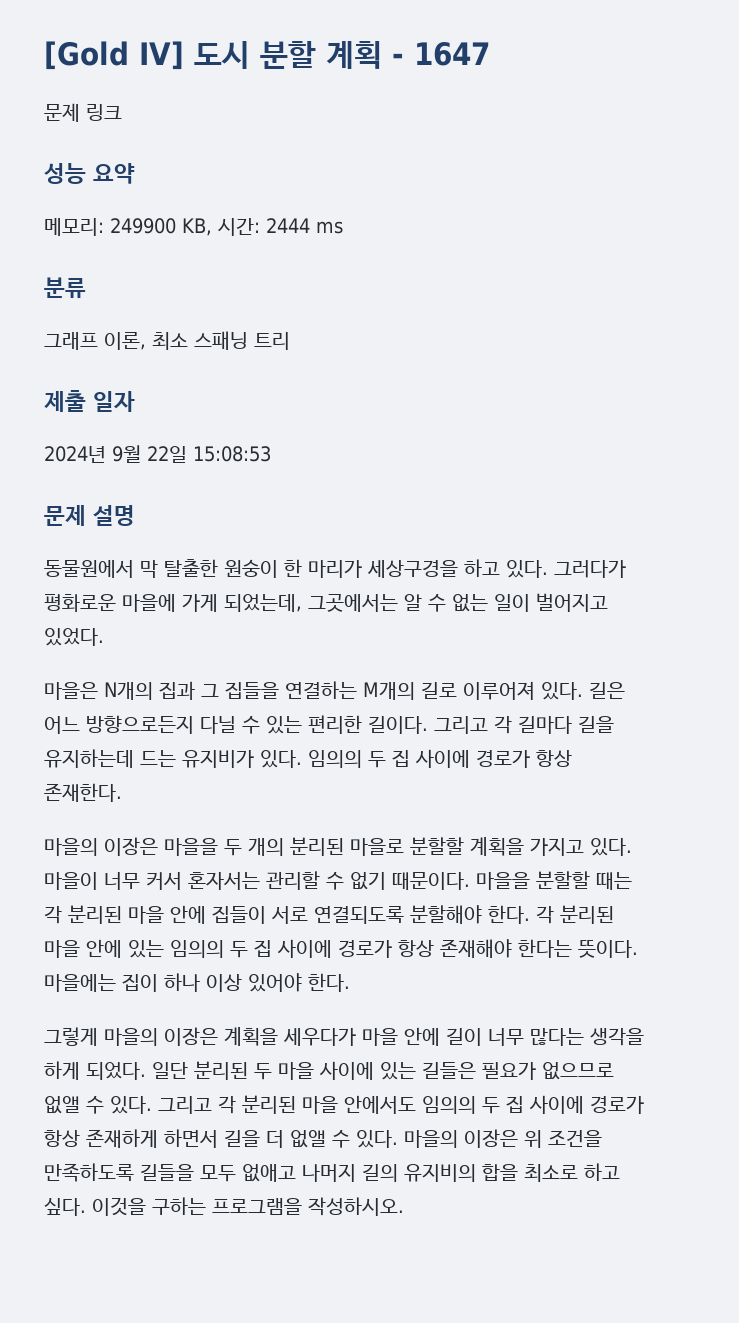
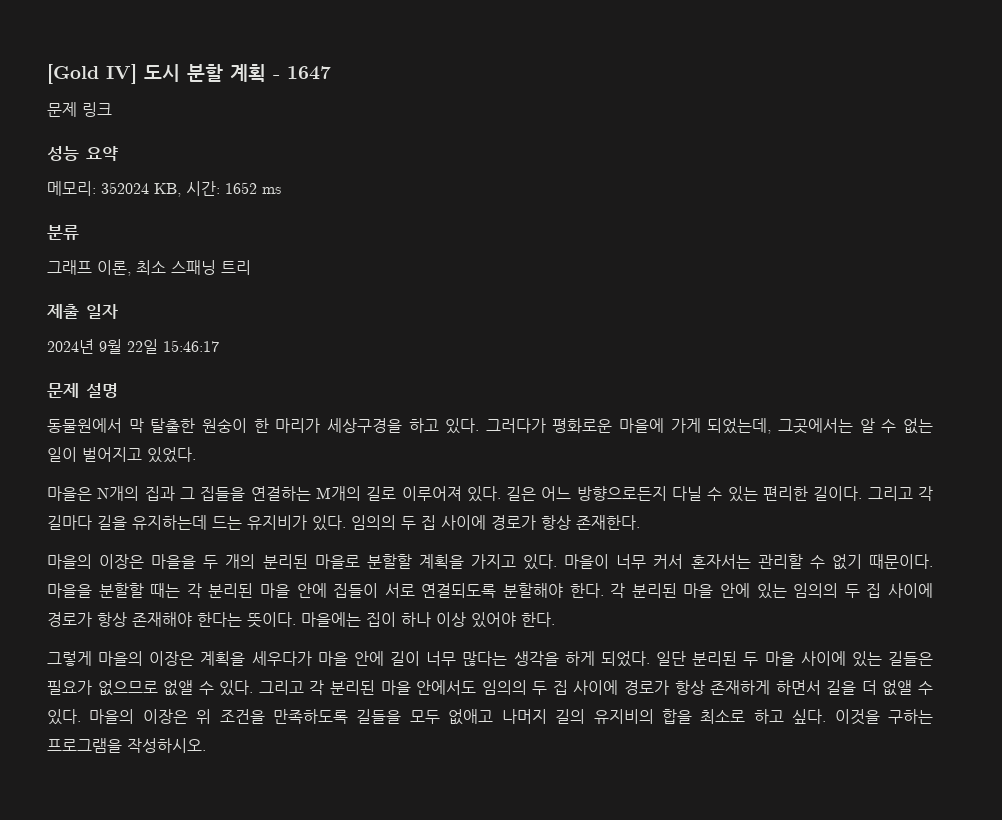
- 메모리: 249900 KB, 시간: 2444 ms
+ 메모리: 352024 KB, 시간: 1652 ms
- 2024년 9월 22일 15:08:53
+ 2024년 9월 22일 15:46:17

